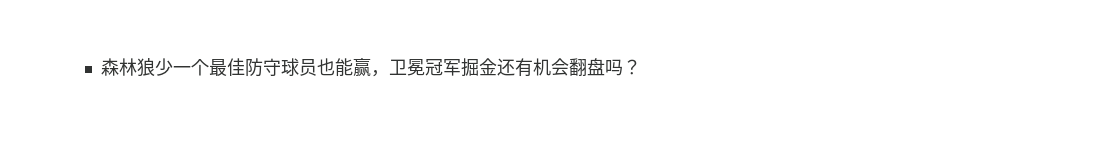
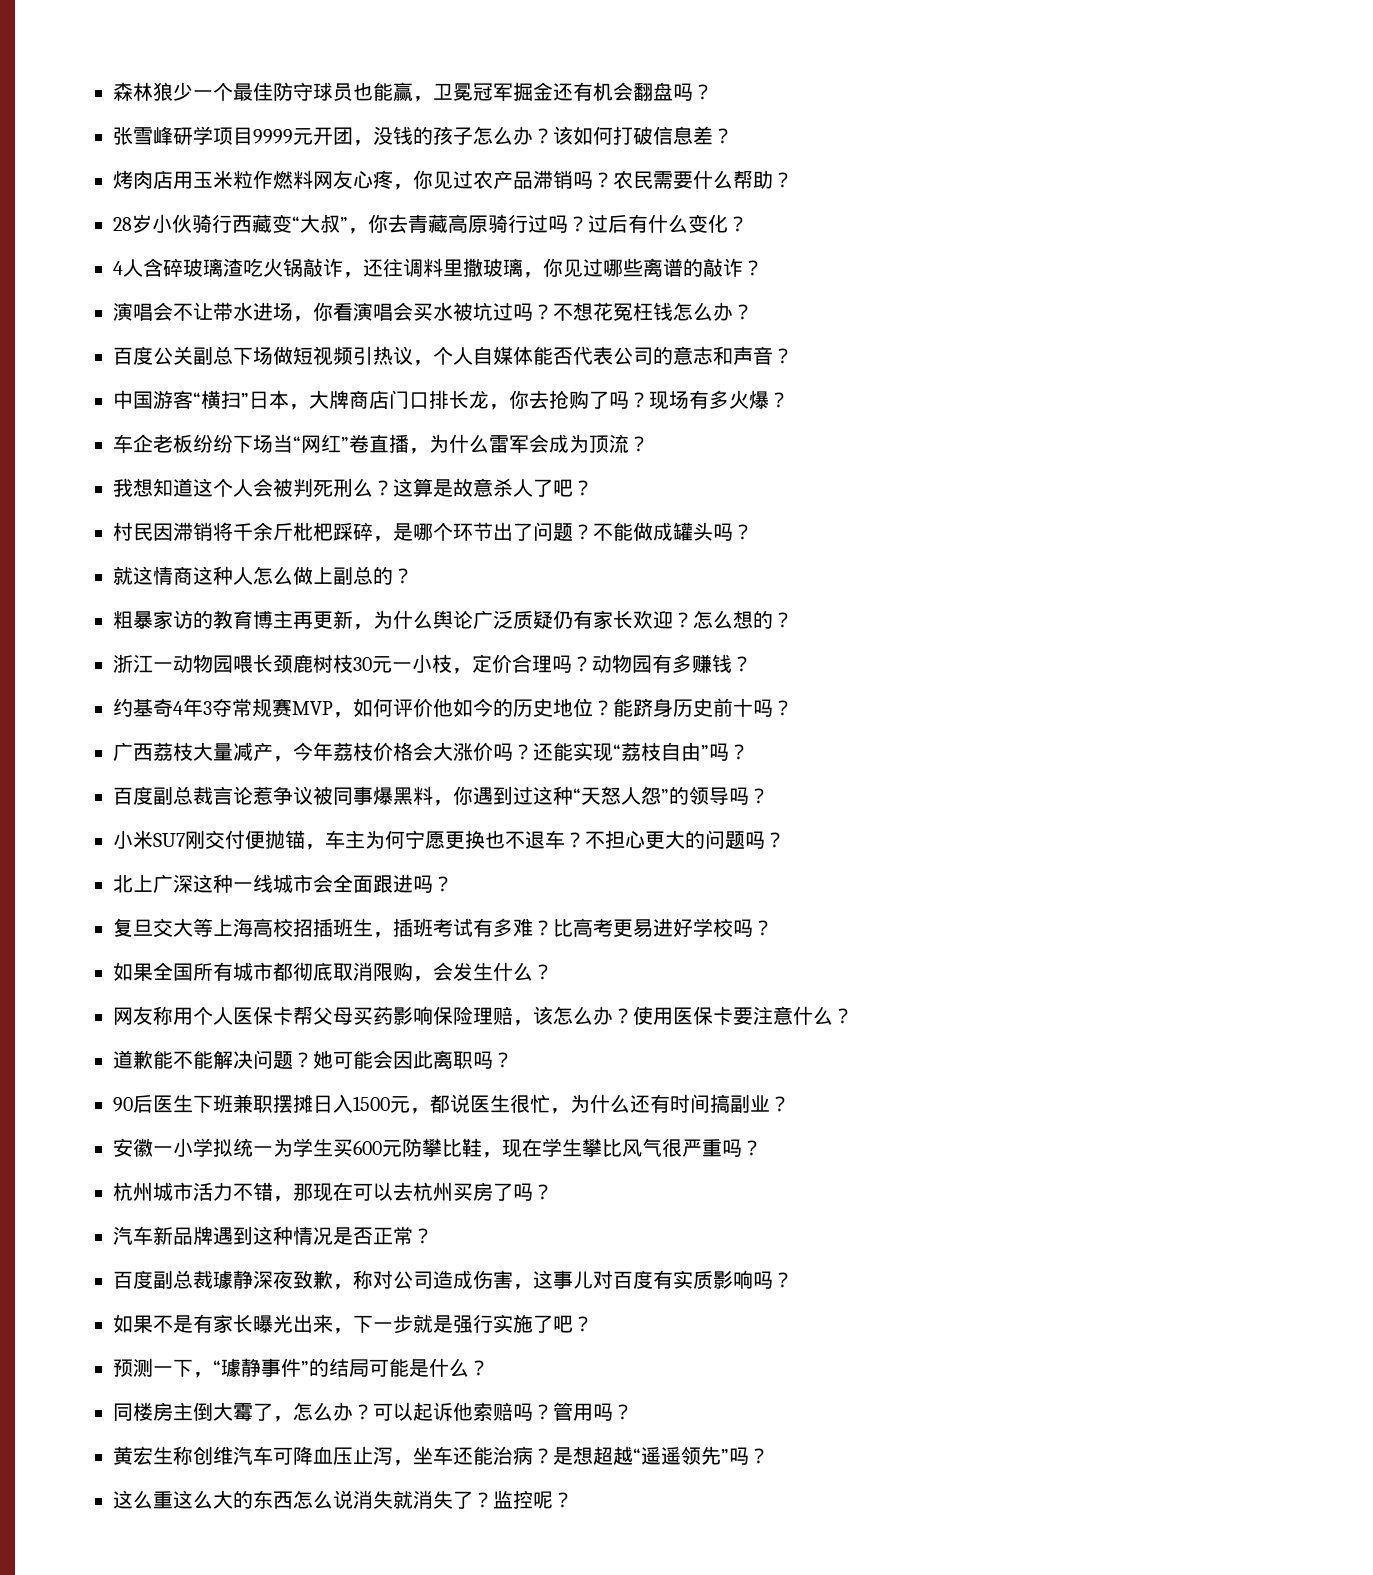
+ 张雪峰研学项目9999元开团，没钱的孩子怎么办？该如何打破信息差？
+ 烤肉店用玉米粒作燃料网友心疼，你见过农产品滞销吗？农民需要什么帮助？
+ 28岁小伙骑行西藏变“大叔”，你去青藏高原骑行过吗？过后有什么变化？
+ 4人含碎玻璃渣吃火锅敲诈，还往调料里撒玻璃，你见过哪些离谱的敲诈？
+ 演唱会不让带水进场，你看演唱会买水被坑过吗？不想花冤枉钱怎么办？
+ 百度公关副总下场做短视频引热议，个人自媒体能否代表公司的意志和声音？
+ 中国游客“横扫”日本，大牌商店门口排长龙，你去抢购了吗？现场有多火爆？
+ 车企老板纷纷下场当“网红”卷直播，为什么雷军会成为顶流？
+ 我想知道这个人会被判死刑么？这算是故意杀人了吧？
+ 村民因滞销将千余斤枇杷踩碎，是哪个环节出了问题？不能做成罐头吗？
+ 就这情商这种人怎么做上副总的？
+ 粗暴家访的教育博主再更新，为什么舆论广泛质疑仍有家长欢迎？怎么想的？
+ 浙江一动物园喂长颈鹿树枝30元一小枝，定价合理吗？动物园有多赚钱？
+ 约基奇4年3夺常规赛MVP，如何评价他如今的历史地位？能跻身历史前十吗？
+ 广西荔枝大量减产，今年荔枝价格会大涨价吗？还能实现“荔枝自由”吗？
+ 百度副总裁言论惹争议被同事爆黑料，你遇到过这种“天怒人怨”的领导吗？
+ 小米SU7刚交付便抛锚，车主为何宁愿更换也不退车？不担心更大的问题吗？
+ 北上广深这种一线城市会全面跟进吗？
+ 复旦交大等上海高校招插班生，插班考试有多难？比高考更易进好学校吗？
+ 如果全国所有城市都彻底取消限购，会发生什么？
+ 网友称用个人医保卡帮父母买药影响保险理赔，该怎么办？使用医保卡要注意什么？
+ 道歉能不能解决问题？她可能会因此离职吗？
+ 90后医生下班兼职摆摊日入1500元，都说医生很忙，为什么还有时间搞副业？
+ 安徽一小学拟统一为学生买600元防攀比鞋，现在学生攀比风气很严重吗？
+ 杭州城市活力不错，那现在可以去杭州买房了吗？
+ 汽车新品牌遇到这种情况是否正常？
+ 百度副总裁璩静深夜致歉，称对公司造成伤害，这事儿对百度有实质影响吗？
+ 如果不是有家长曝光出来，下一步就是强行实施了吧？
+ 预测一下，“璩静事件”的结局可能是什么？
+ 同楼房主倒大霉了，怎么办？可以起诉他索赔吗？管用吗？
+ 黄宏生称创维汽车可降血压止泻，坐车还能治病？是想超越“遥遥领先”吗？
+ 这么重这么大的东西怎么说消失就消失了？监控呢？

